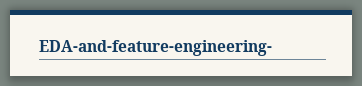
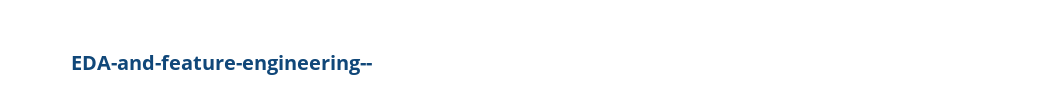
- EDA-and-feature-engineering-
+ EDA-and-feature-engineering--

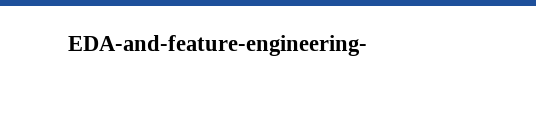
- EDA-and-feature-engineering--
+ EDA-and-feature-engineering-

